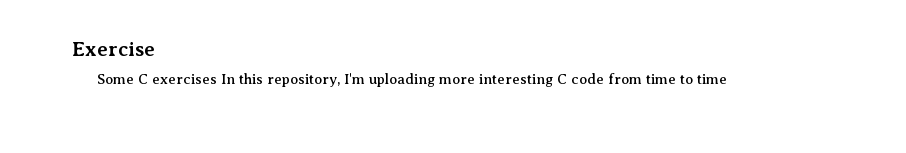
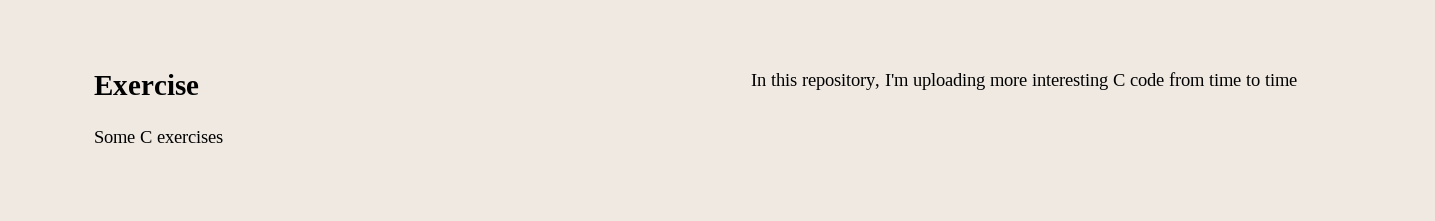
- Some C exercises In this repository, I'm uploading more interesting C code from time to time
+ Some C exercises
+ In this repository, I'm uploading more interesting C code from time to time

